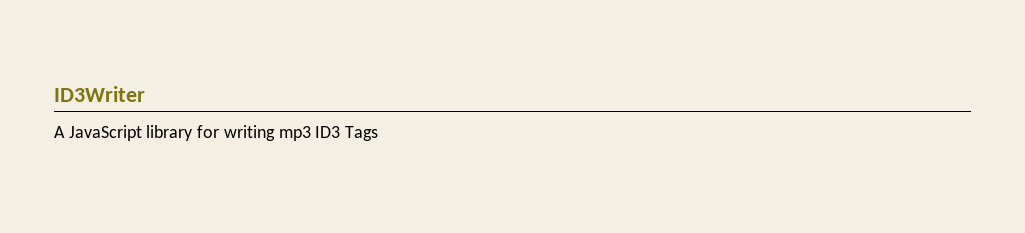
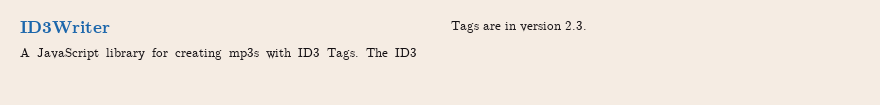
- A JavaScript library for writing mp3 ID3 Tags
+ A JavaScript library for creating mp3s with ID3 Tags. The ID3 Tags are in version 2.3.

